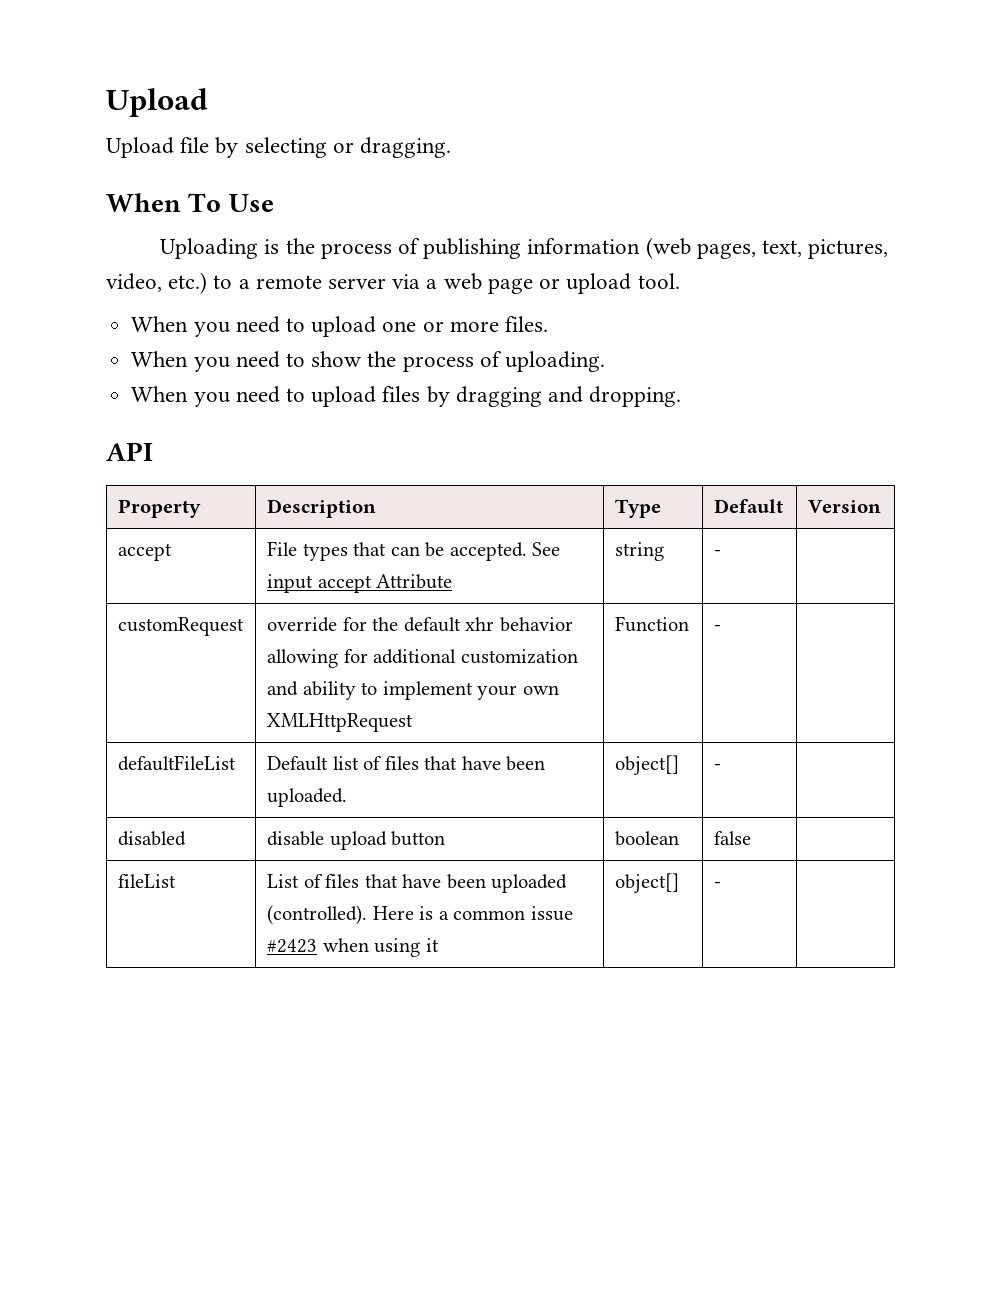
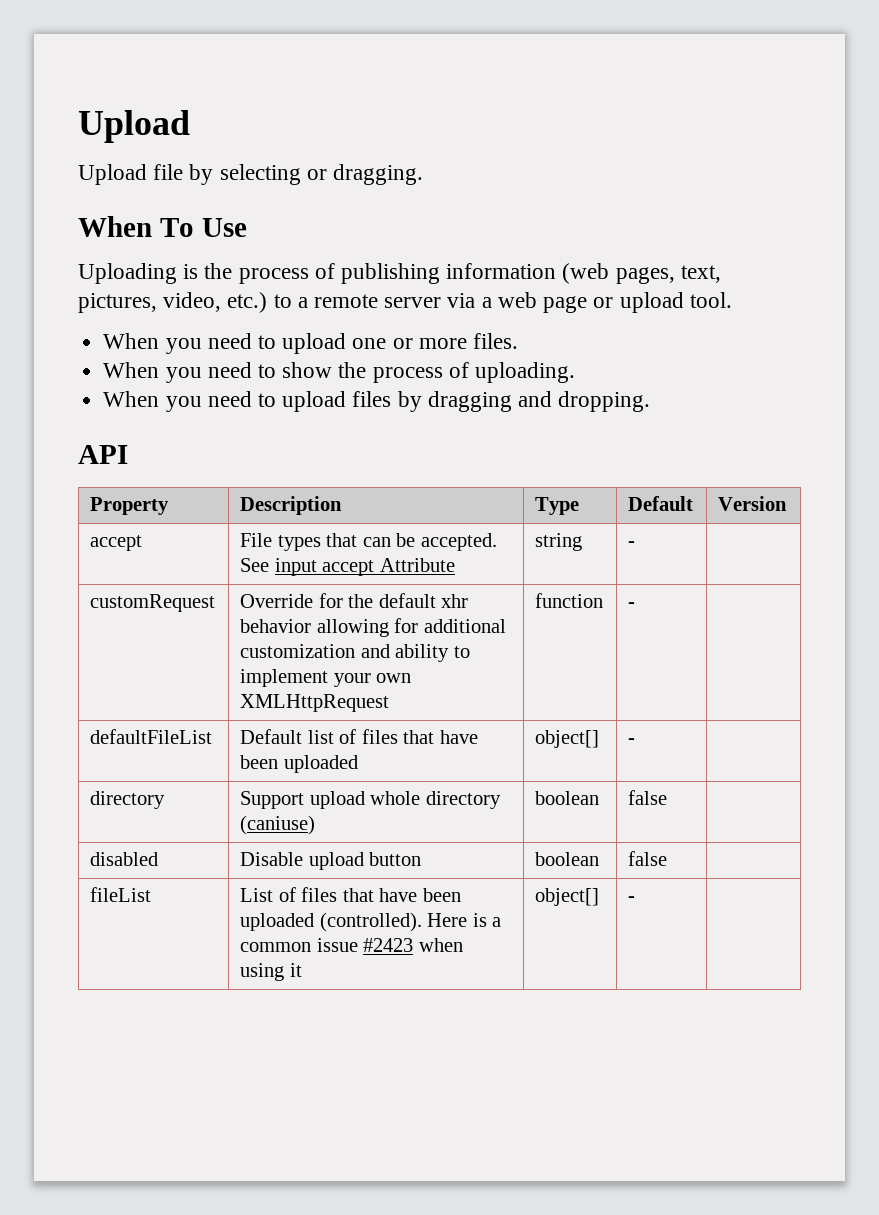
- customRequest | override for the default xhr behavior allowing for additional customization and ability to implement your own XMLHttpRequest | Function | - |
+ customRequest | Override for the default xhr behavior allowing for additional customization and ability to implement your own XMLHttpRequest | function | - |
- defaultFileList | Default list of files that have been uploaded. | object[] | - |
+ defaultFileList | Default list of files that have been uploaded | object[] | - |
+ directory | Support upload whole directory (caniuse) | boolean | false |
- disabled | disable upload button | boolean | false |
+ disabled | Disable upload button | boolean | false |

